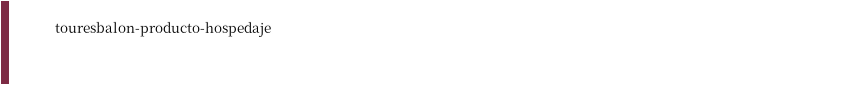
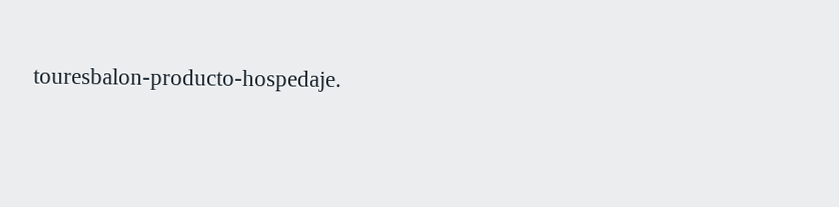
- touresbalon-producto-hospedaje
+ touresbalon-producto-hospedaje.

